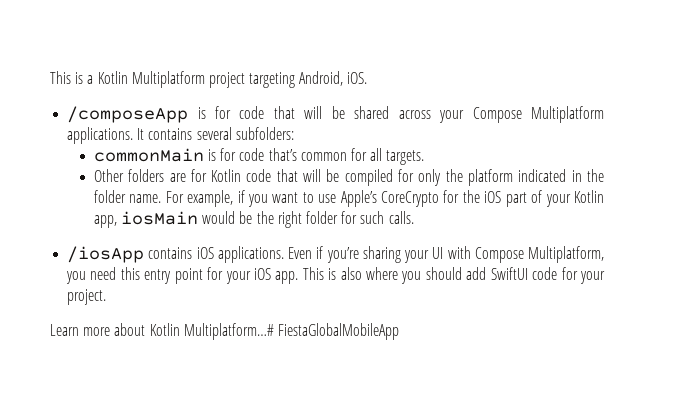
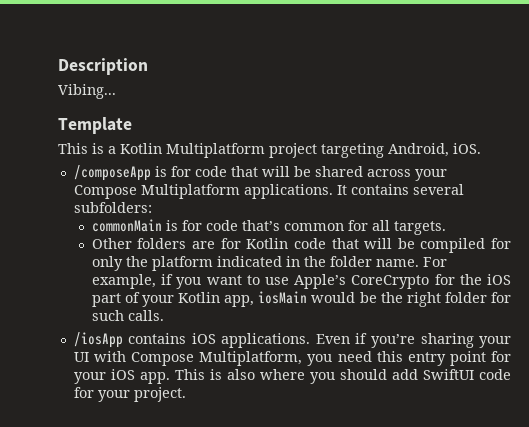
+ Description
+ Vibing...
+ Template
- Learn more about Kotlin Multiplatform…# FiestaGlobalMobileApp

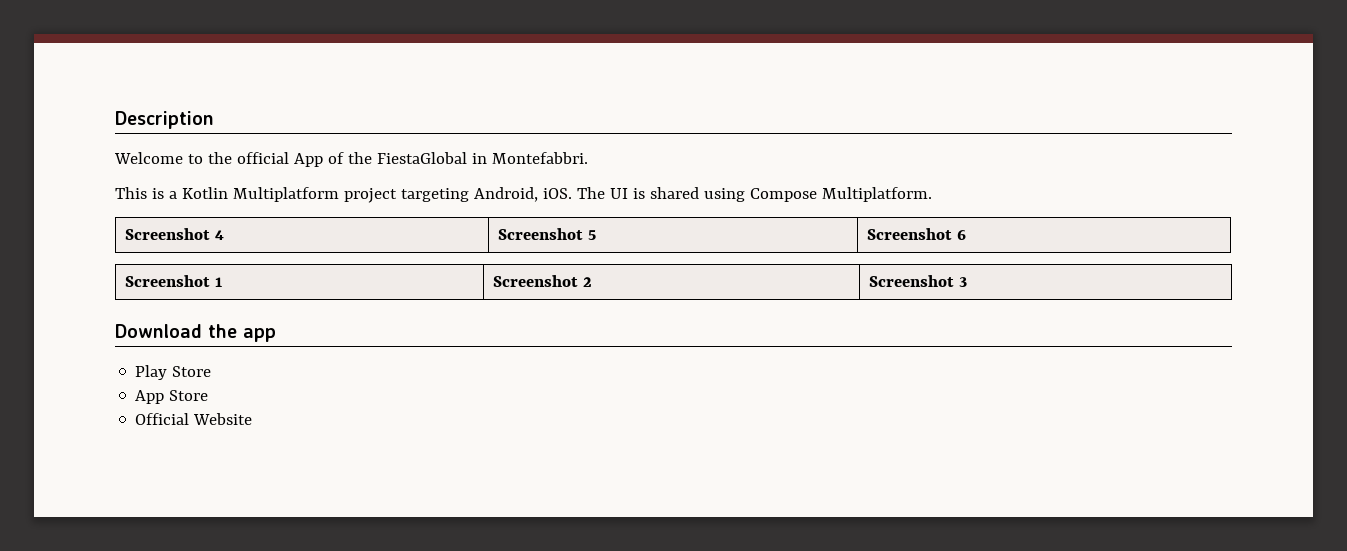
- Vibing...
- Template
+ Welcome to the official App of the FiestaGlobal in Montefabbri.
- This is a Kotlin Multiplatform project targeting Android, iOS.
- /composeApp is for code that will be shared across your Compose Multiplatform applications. It contains several subfolders:
- commonMain is for code that’s common for all targets.
- Other folders are for Kotlin code that will be compiled for only the platform indicated in the folder name. For example, if you want to use Apple’s CoreCrypto for the iOS part of your Kotlin app, iosMain would be the right folder for such calls.
- /iosApp contains iOS applications. Even if you’re sharing your UI with Compose Multiplatform, you need this entry point for your iOS app. This is also where you should add SwiftUI code for your project.
+ This is a Kotlin Multiplatform project targeting Android, iOS. The UI is shared using Compose Multiplatform.
+ Screenshot 4 | Screenshot 5 | Screenshot 6
+ Screenshot 1 | Screenshot 2 | Screenshot 3
+ Download the app
+ Play Store
+ App Store
+ Official Website

